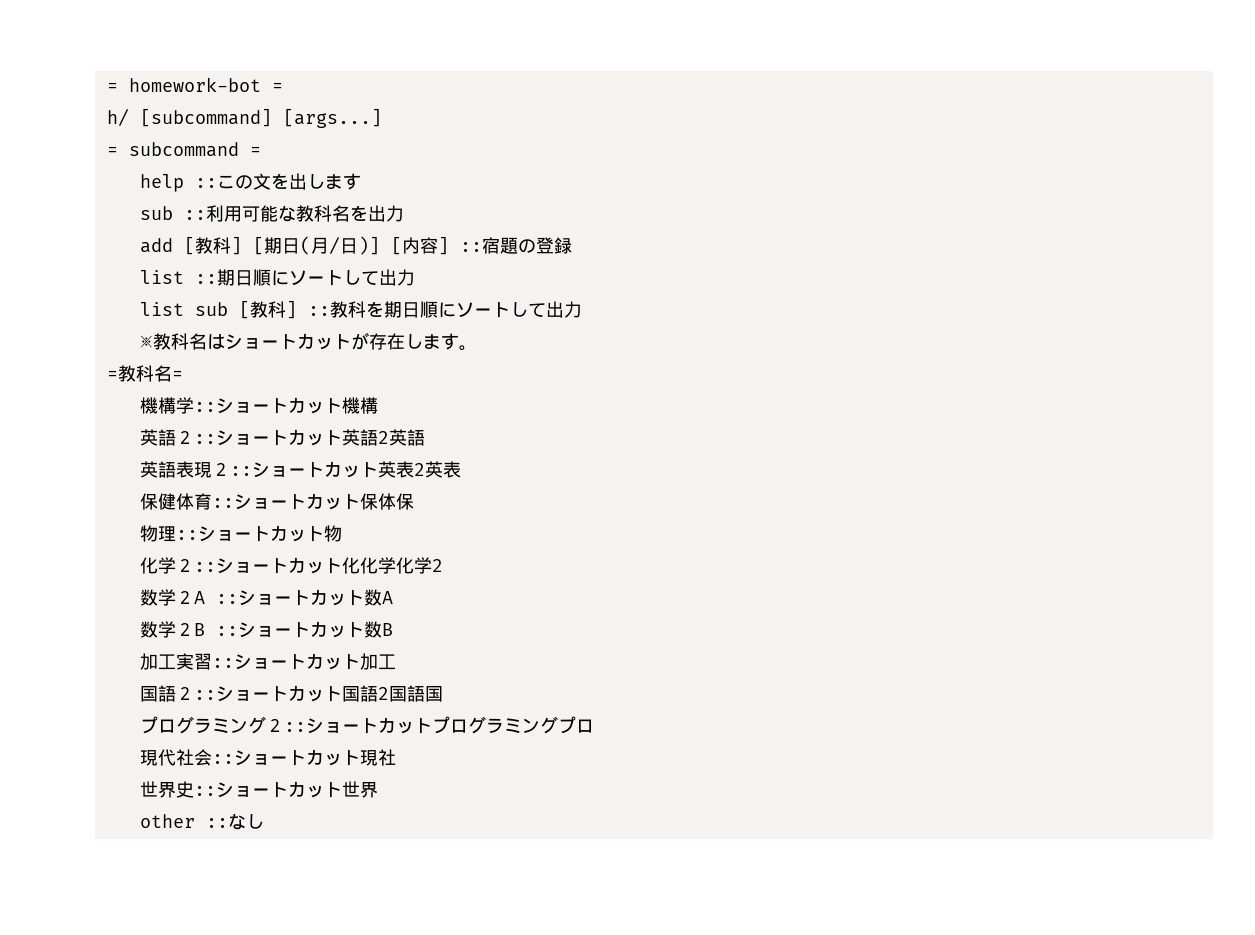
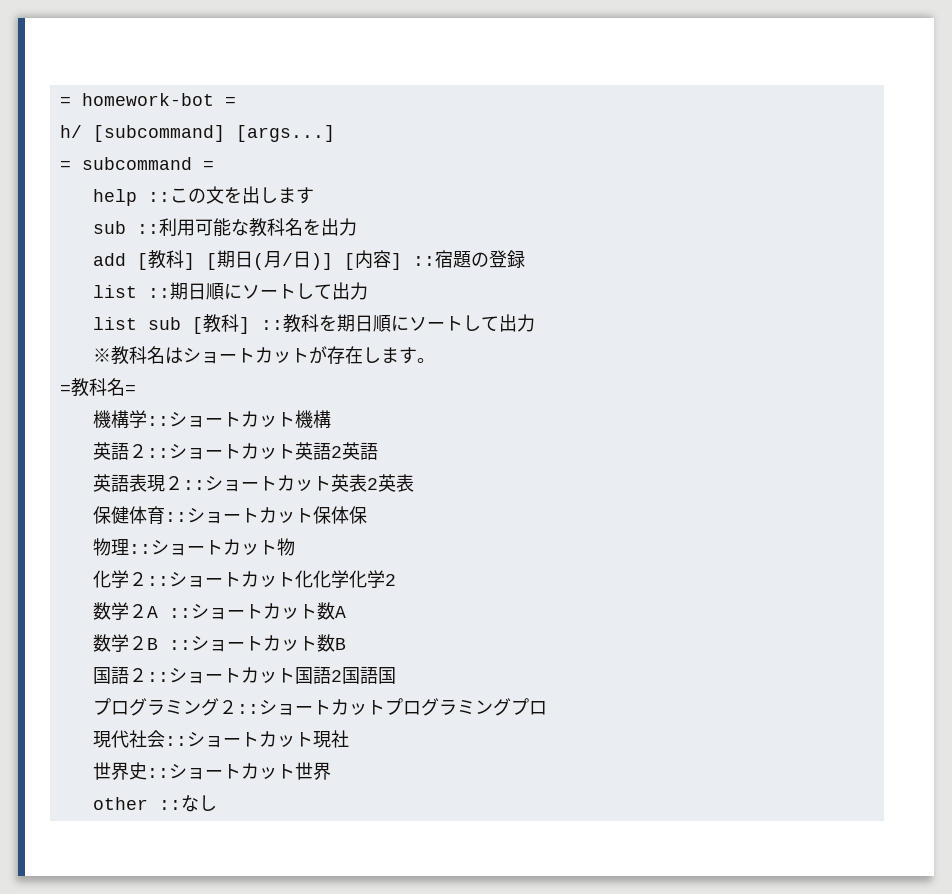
- 加工実習::ショートカット加工

